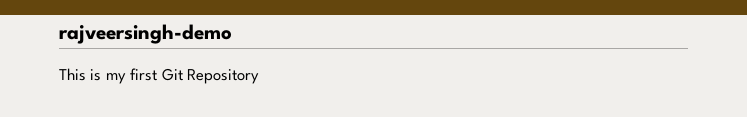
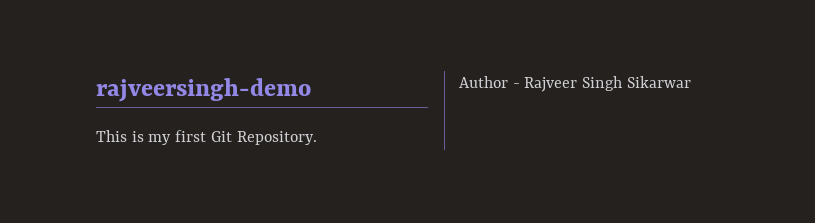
- This is my first Git Repository
+ This is my first Git Repository.
+ Author - Rajveer Singh Sikarwar

